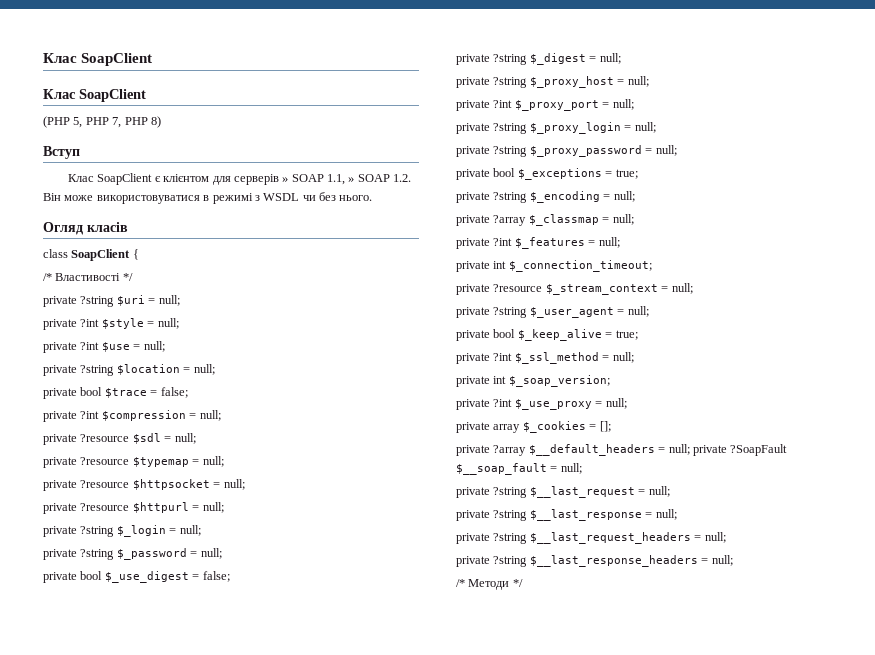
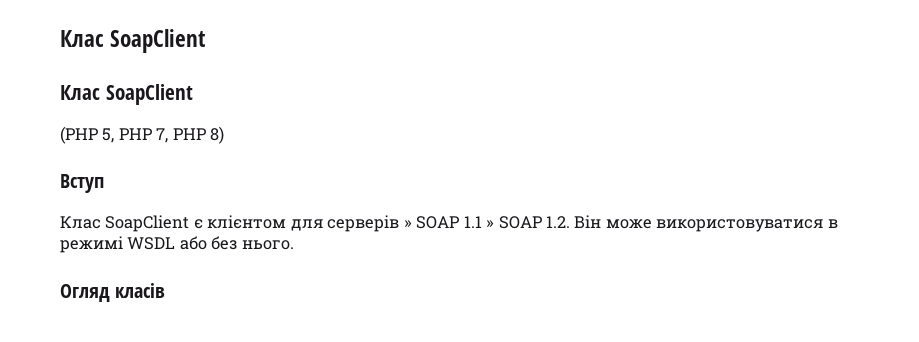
- Клас SoapClient є клієнтом для серверів » SOAP 1.1, » SOAP 1.2. Він може використовуватися в режимі з WSDL чи без нього.
+ Клас SoapClient є клієнтом для серверів » SOAP 1.1 » SOAP 1.2. Він може використовуватися в режимі WSDL або без нього.
- class SoapClient {
- /* Властивості */
- private ?string $uri = null;
- private ?int $style = null;
- private ?int $use = null;
- private ?string $location = null;
- private bool $trace = false;
- private ?int $compression = null;
- private ?resource $sdl = null;
- private ?resource $typemap = null;
- private ?resource $httpsocket = null;
- private ?resource $httpurl = null;
- private ?string $_login = null;
- private ?string $_password = null;
- private bool $_use_digest = false;
- private ?string $_digest = null;
- private ?string $_proxy_host = null;
- private ?int $_proxy_port = null;
- private ?string $_proxy_login = null;
- private ?string $_proxy_password = null;
- private bool $_exceptions = true;
- private ?string $_encoding = null;
- private ?array $_classmap = null;
- private ?int $_features = null;
- private int $_connection_timeout;
- private ?resource $_stream_context = null;
- private ?string $_user_agent = null;
- private bool $_keep_alive = true;
- private ?int $_ssl_method = null;
- private int $_soap_version;
- private ?int $_use_proxy = null;
- private array $_cookies = [];
- private ?array $__default_headers = null; private ?SoapFault $__soap_fault = null;
- private ?string $__last_request = null;
- private ?string $__last_response = null;
- private ?string $__last_request_headers = null;
- private ?string $__last_response_headers = null;
- /* Методи */

